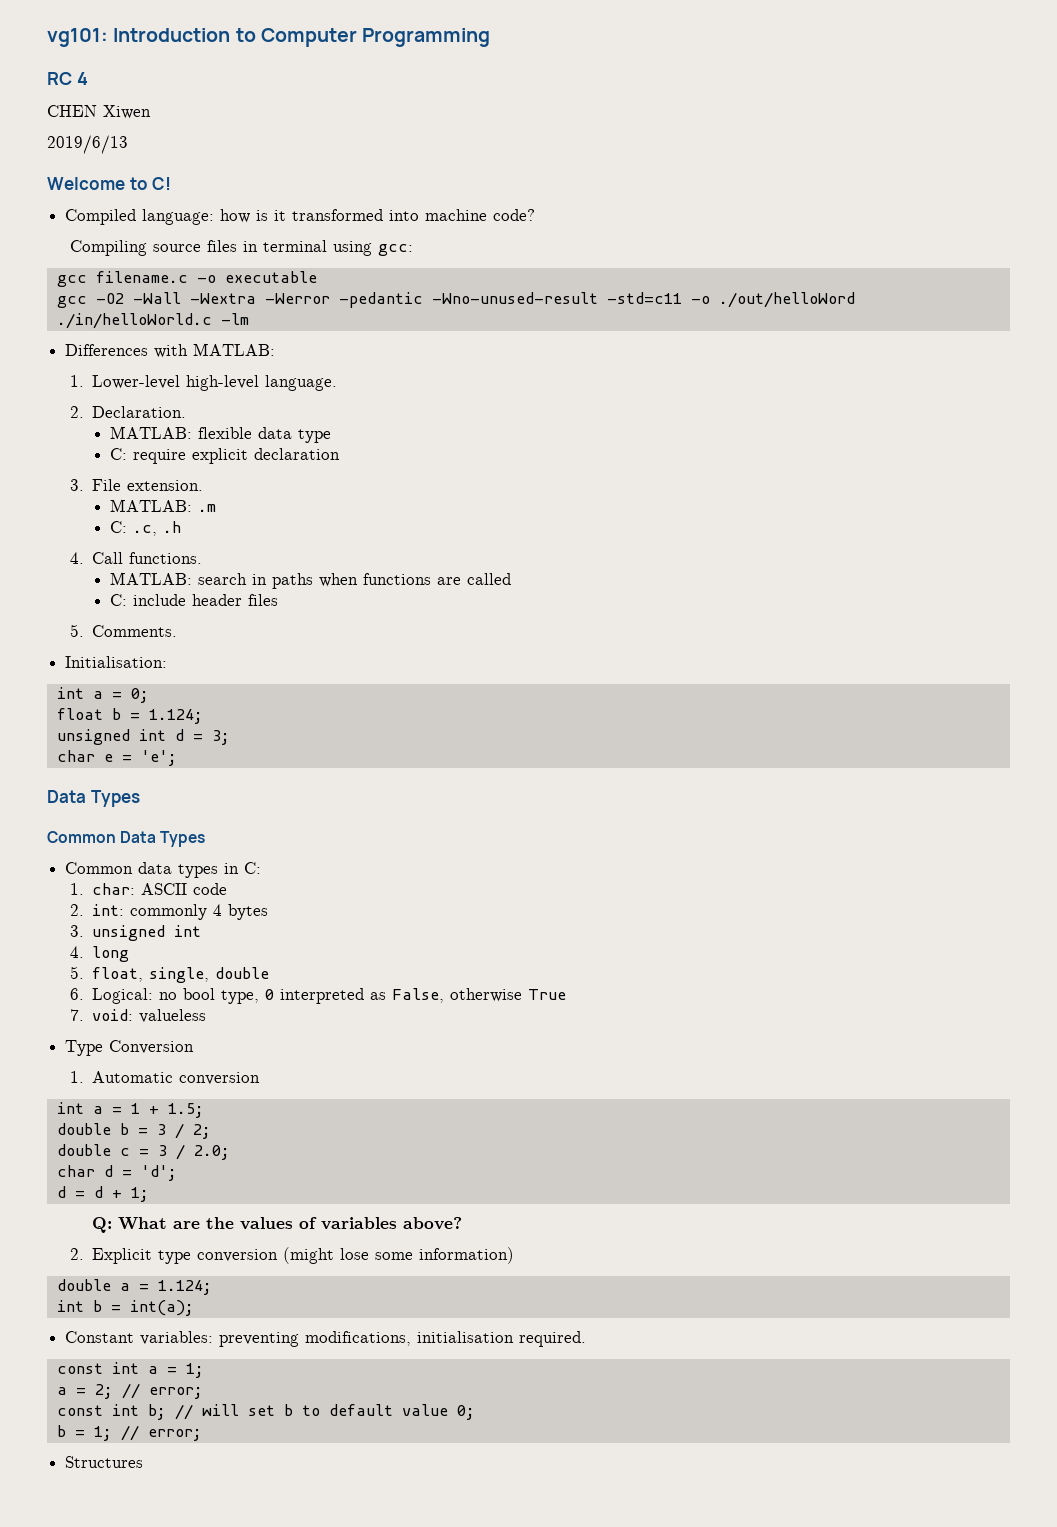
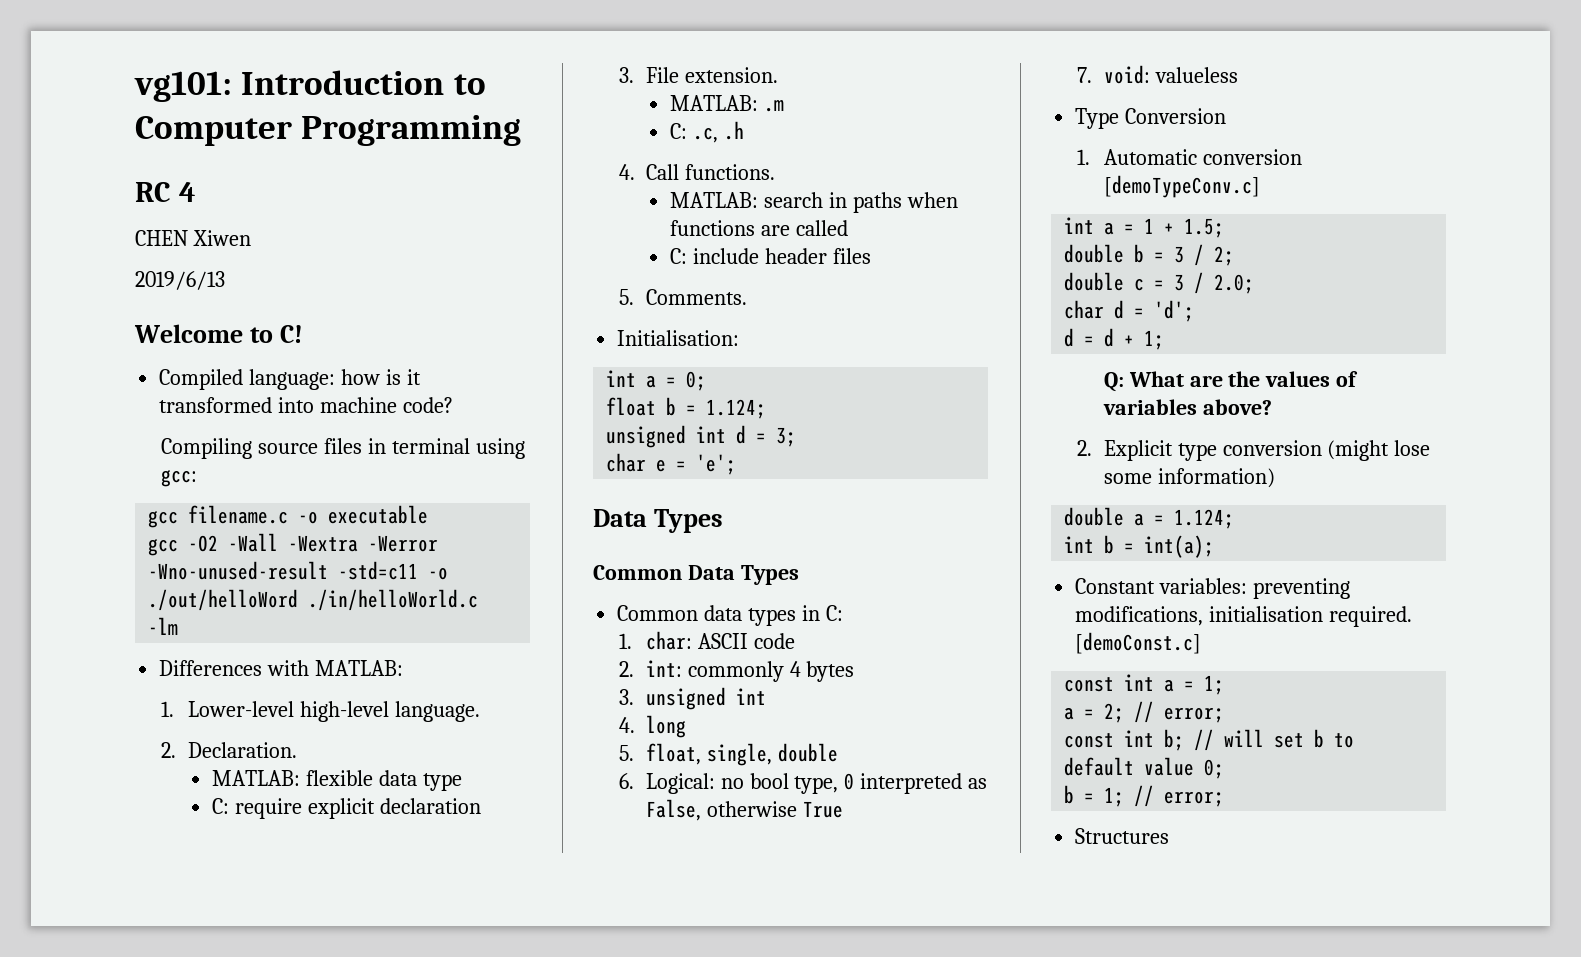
- gcc -O2 -Wall -Wextra -Werror -pedantic -Wno-unused-result -std=c11 -o ./out/helloWord ./in/helloWorld.c -lm
+ gcc -O2 -Wall -Wextra -Werror -Wno-unused-result -std=c11 -o ./out/helloWord ./in/helloWorld.c -lm
- 1. Automatic conversion
+ 1. Automatic conversion [demoTypeConv.c]
+ [demoConst.c]

